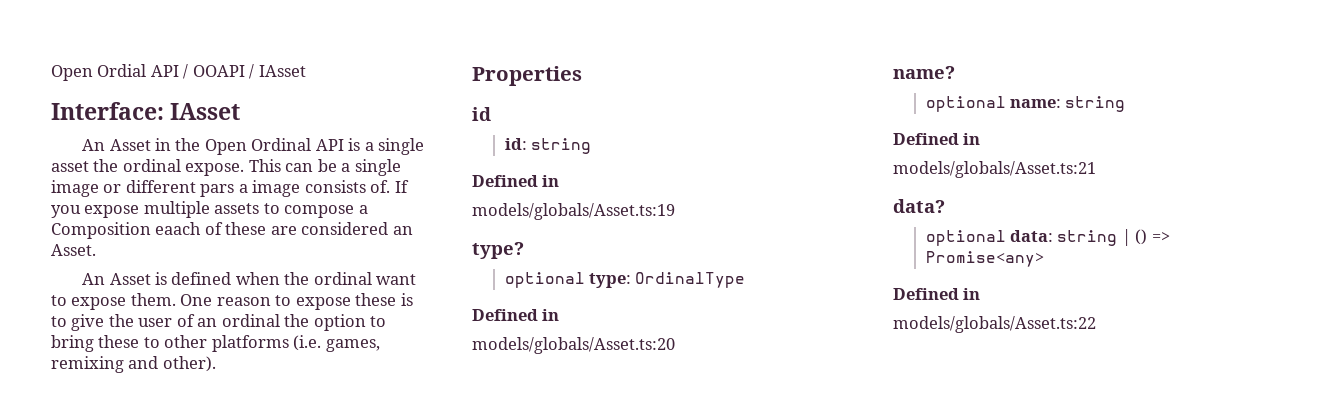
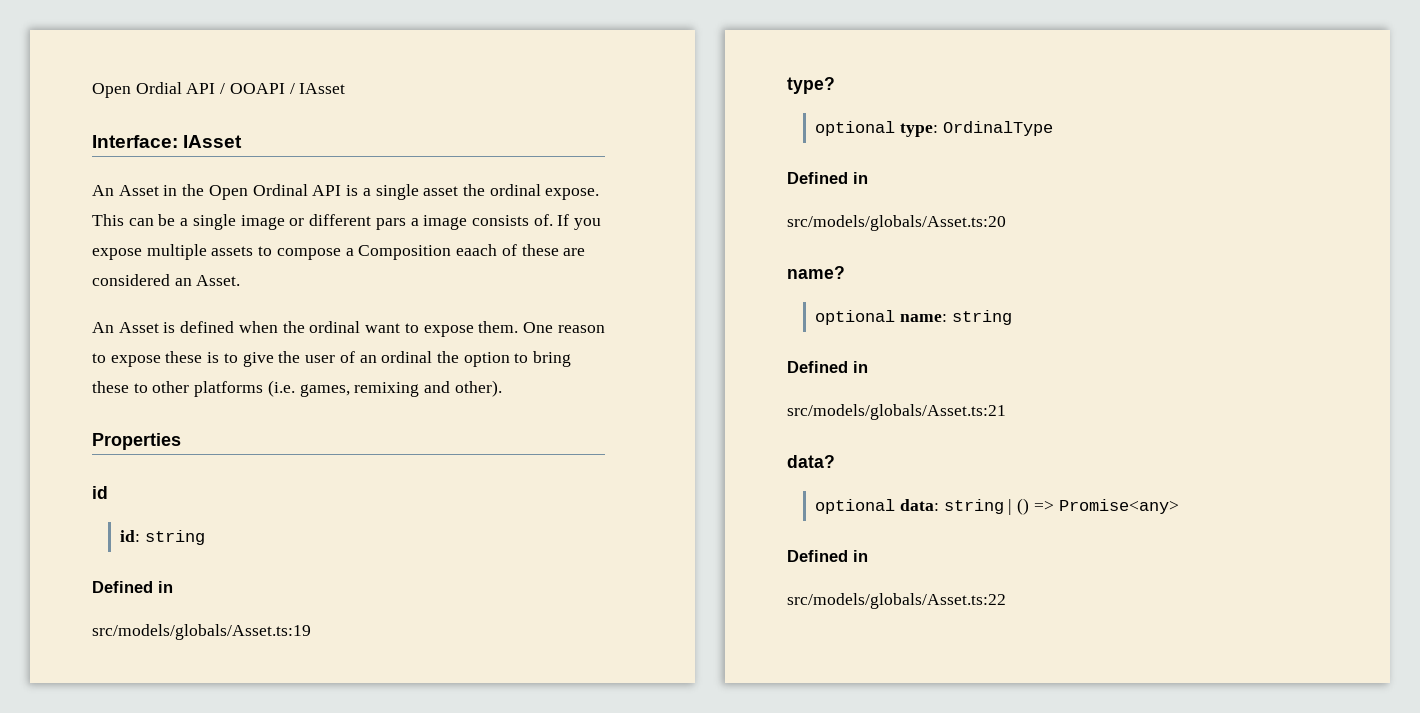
- models/globals/Asset.ts:19
+ src/models/globals/Asset.ts:19
- models/globals/Asset.ts:20
+ src/models/globals/Asset.ts:20
- models/globals/Asset.ts:21
+ src/models/globals/Asset.ts:21
- models/globals/Asset.ts:22
+ src/models/globals/Asset.ts:22

